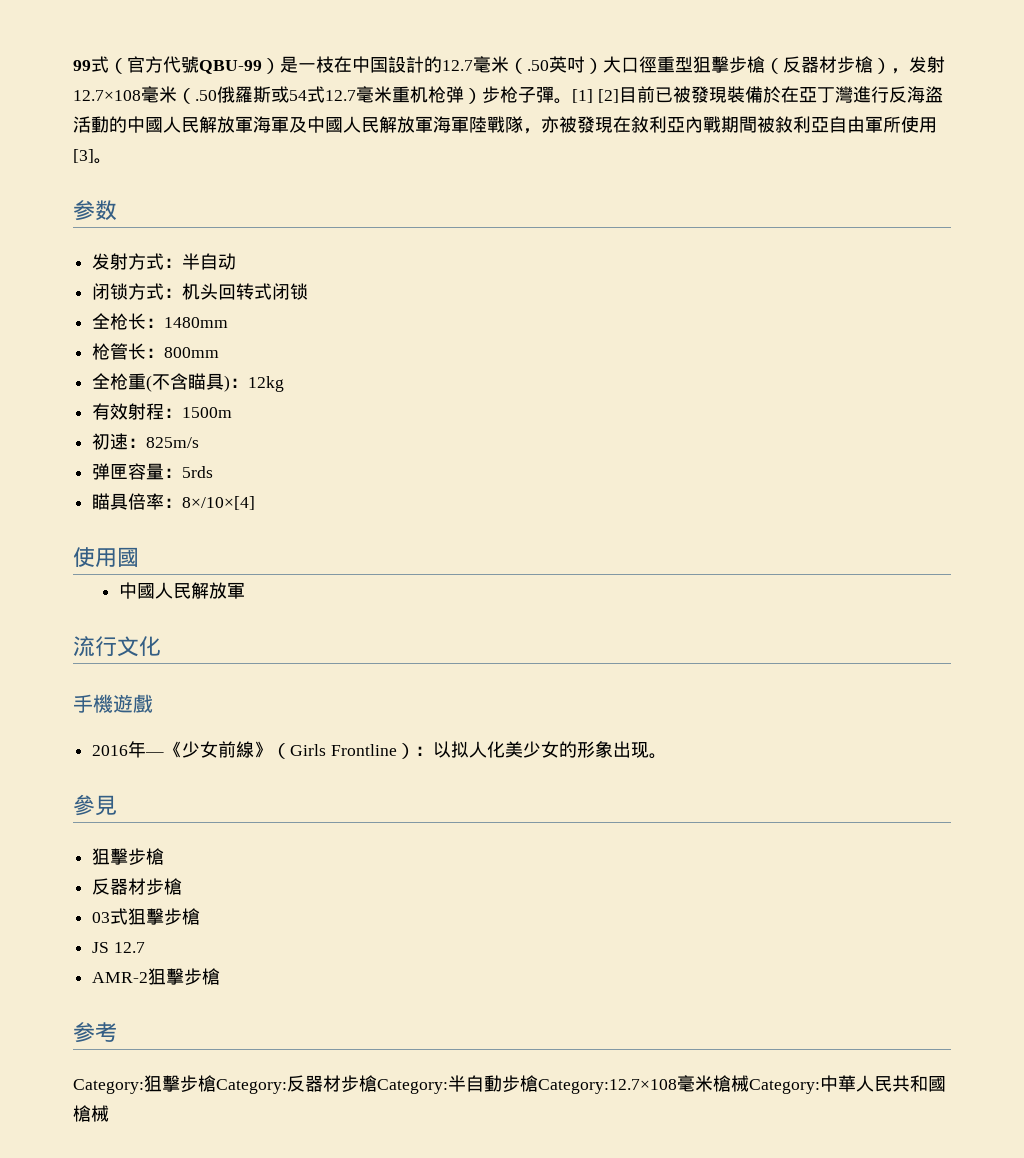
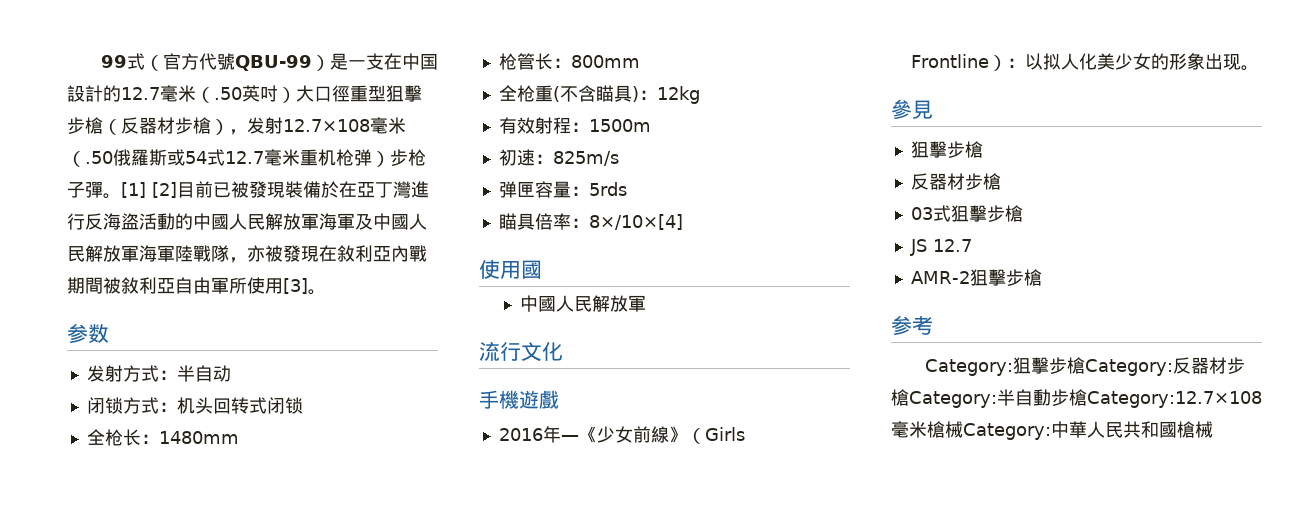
- 99式（官方代號QBU-99）是一枝在中国設計的12.7毫米（.50英吋）大口徑重型狙擊步槍（反器材步槍），发射12.7×108毫米（.50俄羅斯或54式12.7毫米重机枪弹）步枪子彈。
+ 99式（官方代號QBU-99）是一支在中国設計的12.7毫米（.50英吋）大口徑重型狙擊步槍（反器材步槍），发射12.7×108毫米（.50俄羅斯或54式12.7毫米重机枪弹）步枪子彈。

